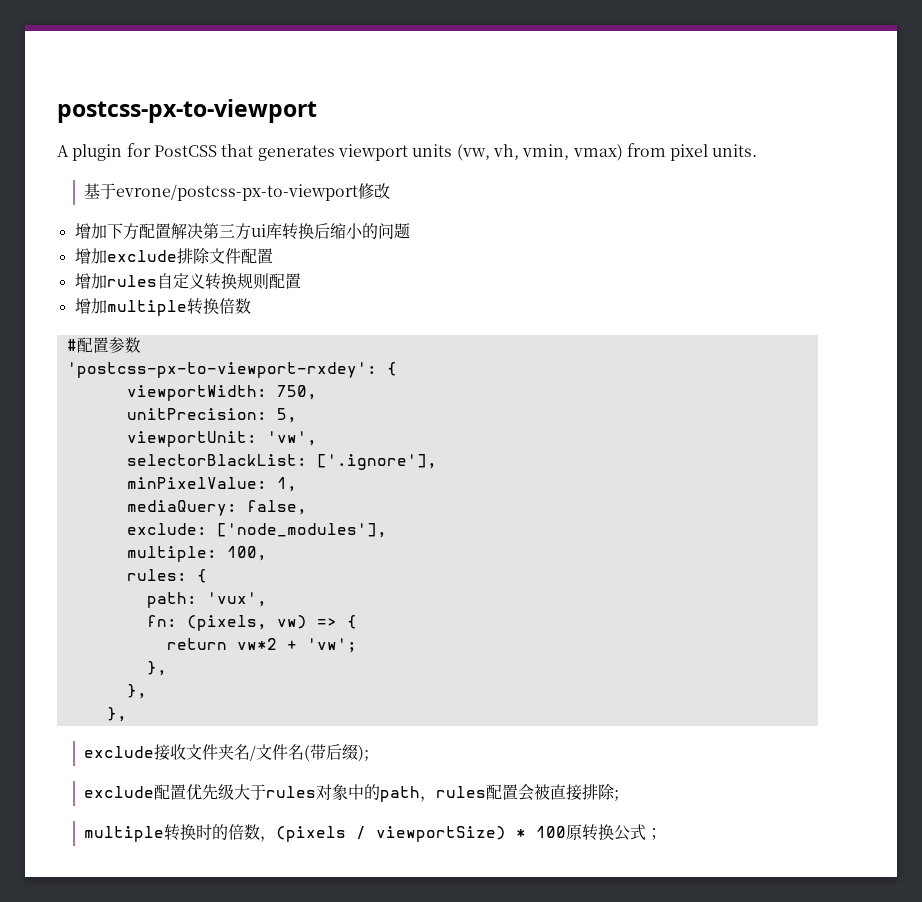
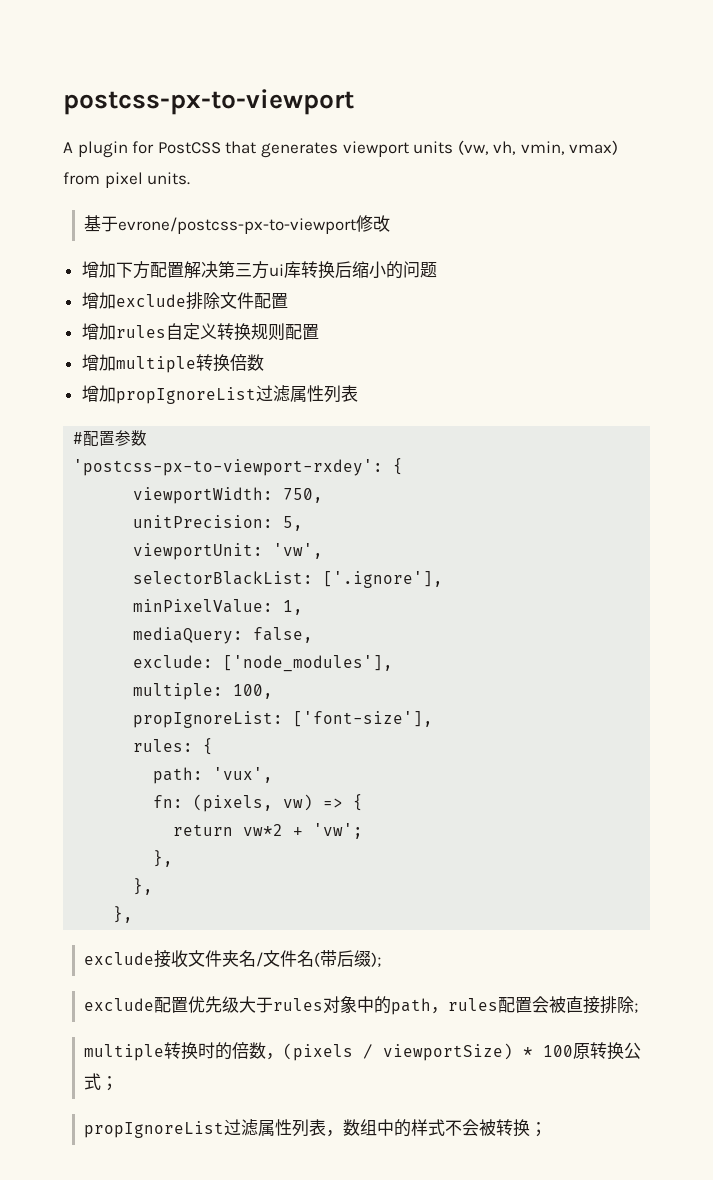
+ 增加propIgnoreList过滤属性列表
+ propIgnoreList: ['font-size'],
+ propIgnoreList过滤属性列表，数组中的样式不会被转换；

